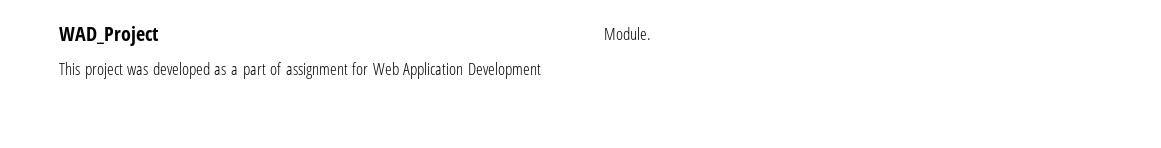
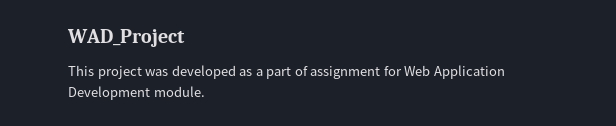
- This project was developed as a part of assignment for Web Application Development Module.
+ This project was developed as a part of assignment for Web Application Development module.

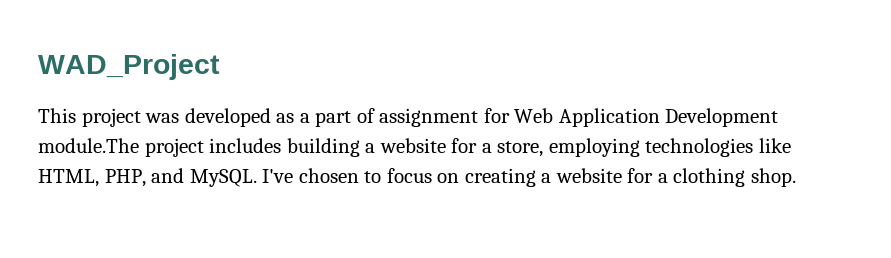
- This project was developed as a part of assignment for Web Application Development module.
+ This project was developed as a part of assignment for Web Application Development module.The project includes building a website for a store, employing technologies like HTML, PHP, and MySQL. I've chosen to focus on creating a website for a clothing shop.

